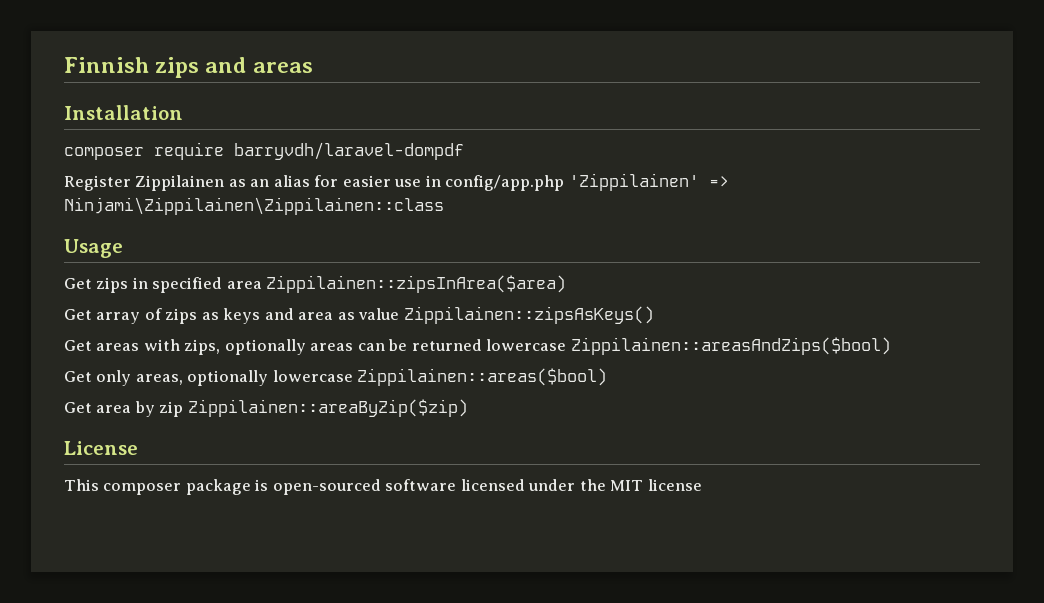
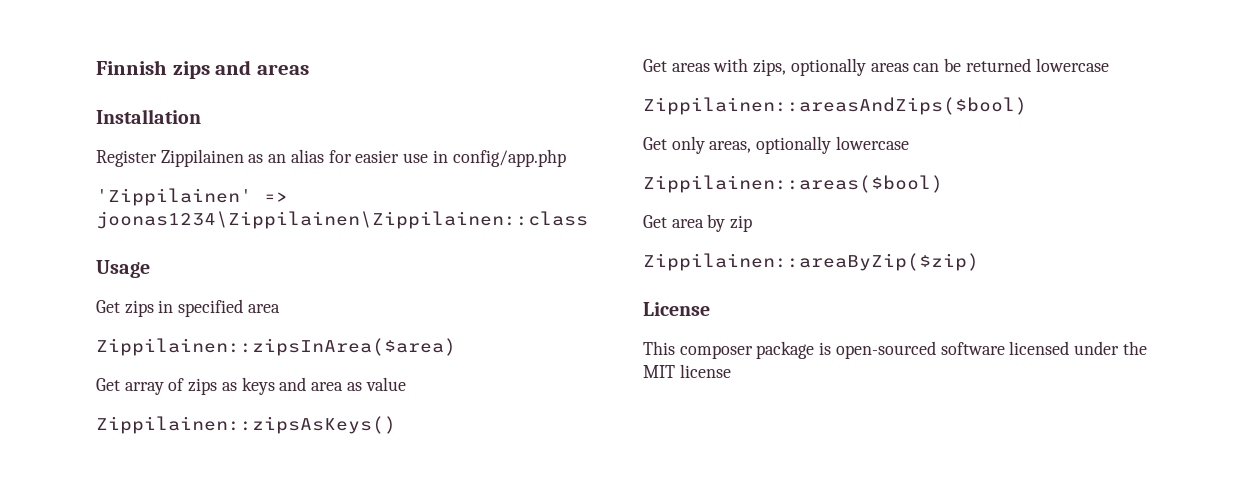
- composer require barryvdh/laravel-dompdf
- Register Zippilainen as an alias for easier use in config/app.php 'Zippilainen' => Ninjami\Zippilainen\Zippilainen::class
+ Register Zippilainen as an alias for easier use in config/app.php
+ 'Zippilainen' => joonas1234\Zippilainen\Zippilainen::class
- Get zips in specified area Zippilainen::zipsInArea($area)
+ Get zips in specified area
+ Zippilainen::zipsInArea($area)
- Get array of zips as keys and area as value Zippilainen::zipsAsKeys()
+ Get array of zips as keys and area as value
+ Zippilainen::zipsAsKeys()
- Get areas with zips, optionally areas can be returned lowercase Zippilainen::areasAndZips($bool)
+ Get areas with zips, optionally areas can be returned lowercase
+ Zippilainen::areasAndZips($bool)
- Get only areas, optionally lowercase Zippilainen::areas($bool)
+ Get only areas, optionally lowercase
+ Zippilainen::areas($bool)
- Get area by zip Zippilainen::areaByZip($zip)
+ Get area by zip
+ Zippilainen::areaByZip($zip)

